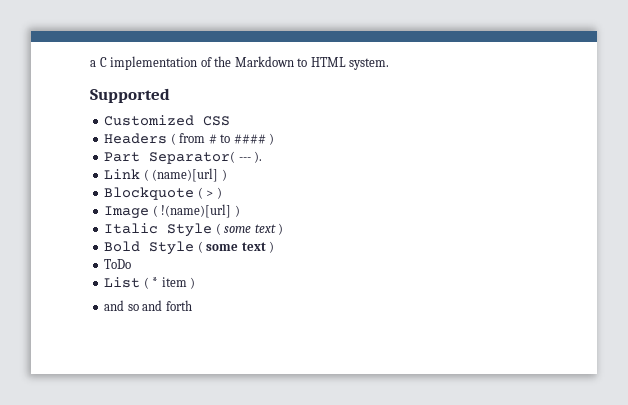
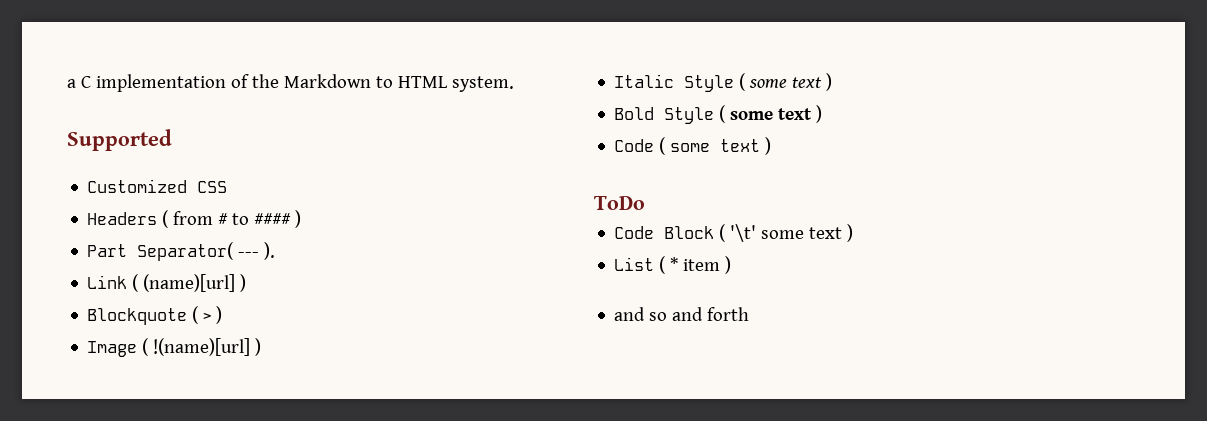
+ Code ( some text )
  ToDo
+ Code Block ( '\t' some text )

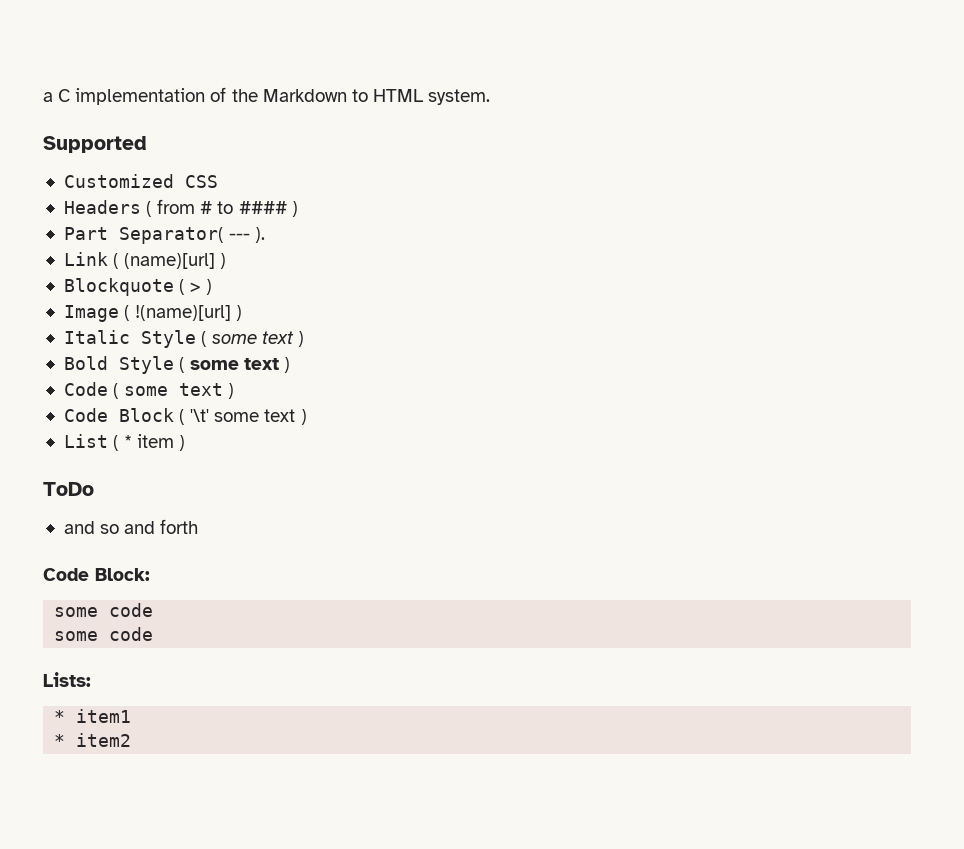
- ToDo
+ ToDo
+ Code Block:
+ some code
+ some code
+ Lists:
+ * item1
+ * item2

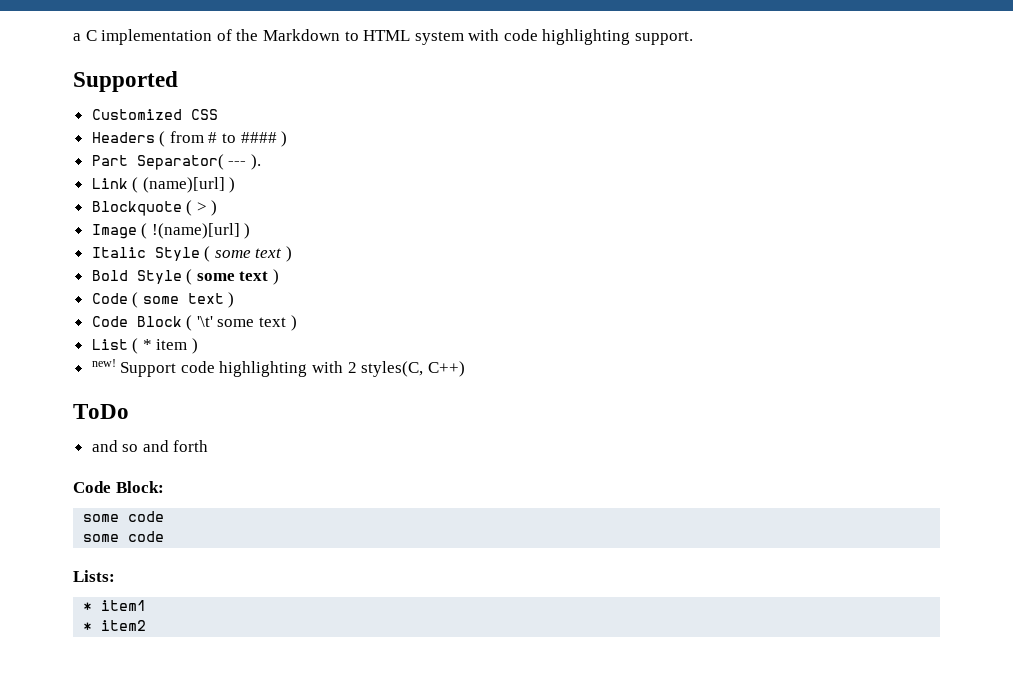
- a C implementation of the Markdown to HTML system.
+ a C implementation of the Markdown to HTML system with code highlighting support.
+ new! Support code highlighting with 2 styles(C, C++)

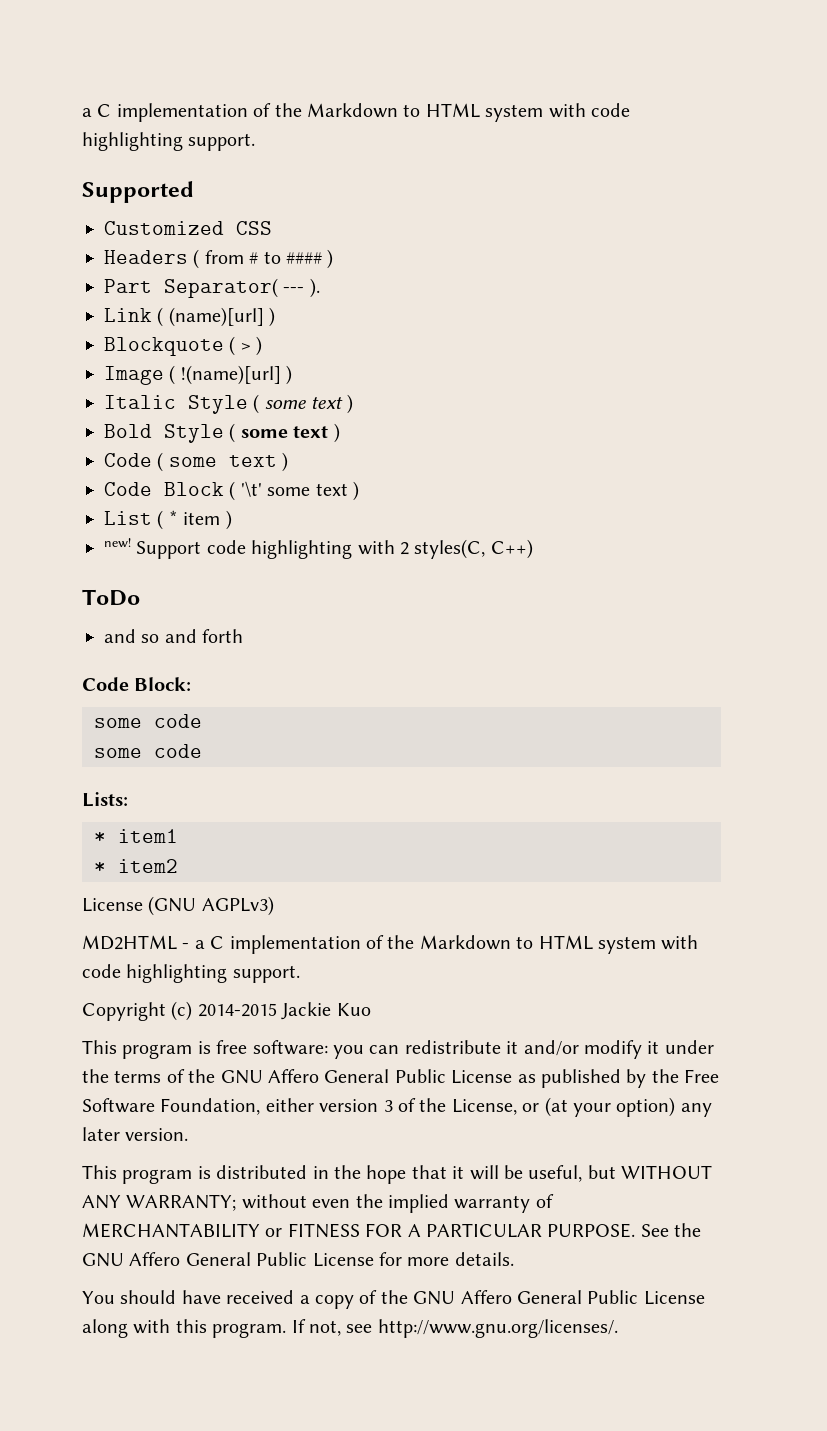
+ License (GNU AGPLv3)
+ MD2HTML - a C implementation of the Markdown to HTML system with code highlighting support.
+ Copyright (c) 2014-2015 Jackie Kuo
+ This program is free software: you can redistribute it and/or modify it under the terms of the GNU Affero General Public License as published by the Free Software Foundation, either version 3 of the License, or (at your option) any later version.
+ This program is distributed in the hope that it will be useful, but WITHOUT ANY WARRANTY; without even the implied warranty of MERCHANTABILITY or FITNESS FOR A PARTICULAR PURPOSE. See the GNU Affero General Public License for more details.
+ You should have received a copy of the GNU Affero General Public License along with this program. If not, see http://www.gnu.org/licenses/.

